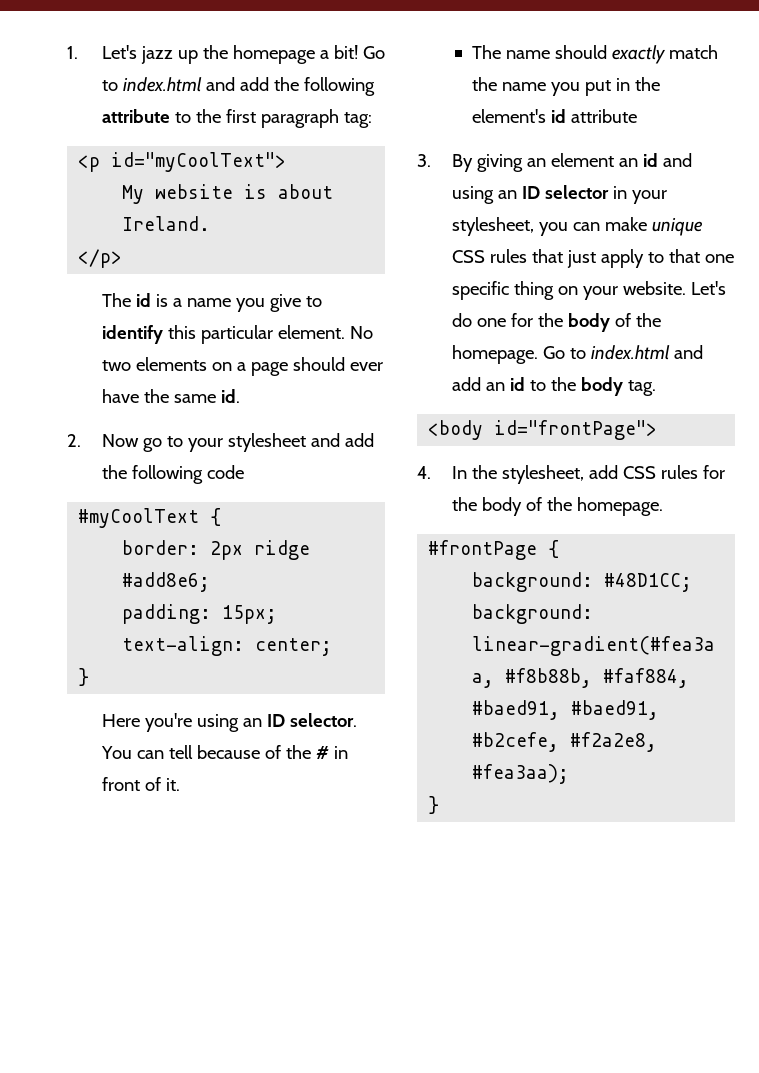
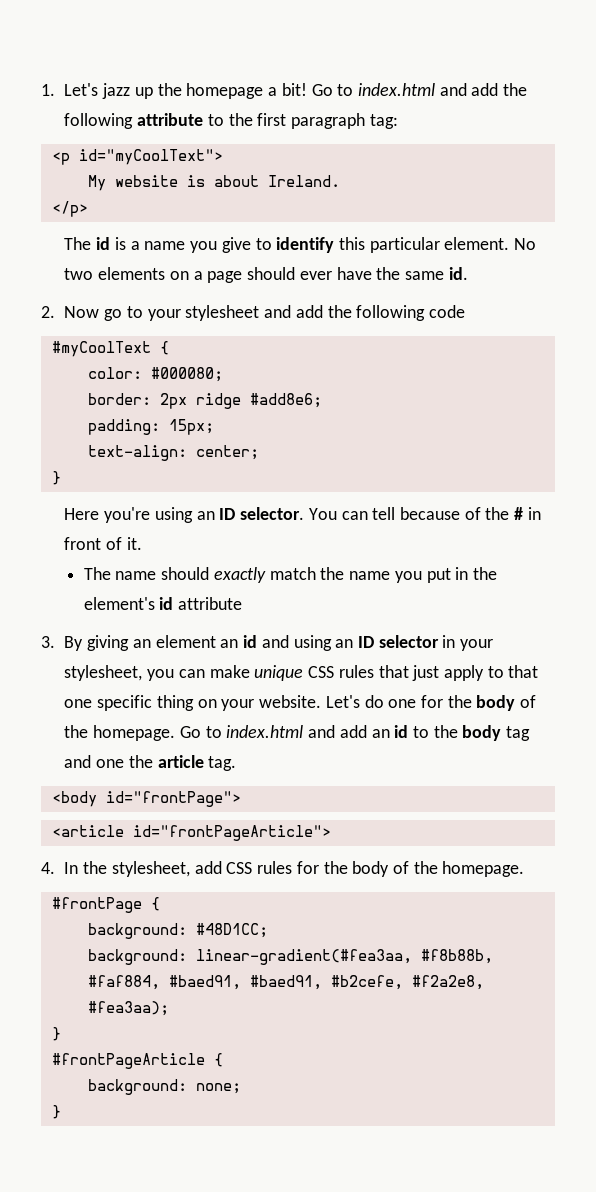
+ color: #000080;
- Go to index.html and add an id to the body tag.
+ Go to index.html and add an id to the body tag and one the article tag.
+ <article id="frontPageArticle">
+ #frontPageArticle {
+ background: none;
+ }

